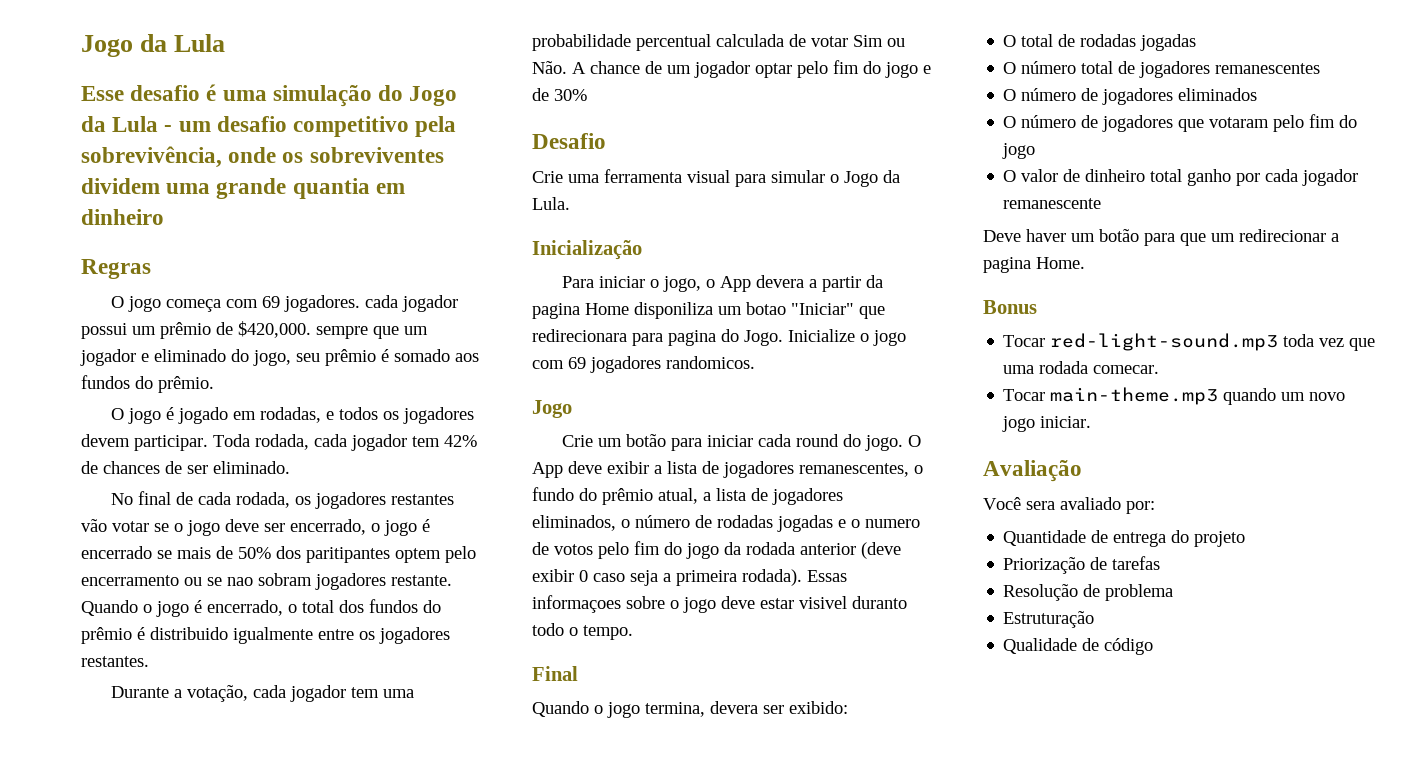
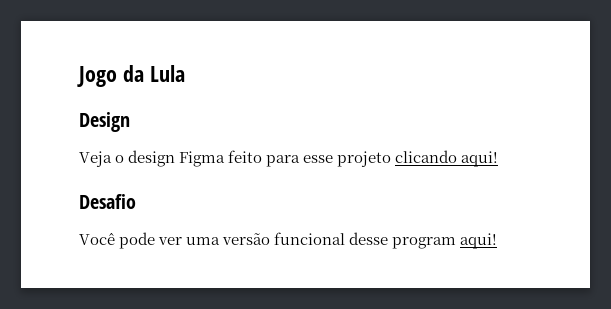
- Esse desafio é uma simulação do Jogo da Lula - um desafio competitivo pela sobrevivência, onde os sobreviventes dividem uma grande quantia em dinheiro
- Regras
- O jogo começa com 69 jogadores. cada jogador possui um prêmio de $420,000. sempre que um jogador e eliminado do jogo, seu prêmio é somado aos fundos do prêmio.
- O jogo é jogado em rodadas, e todos os jogadores devem participar. Toda rodada, cada jogador tem 42% de chances de ser eliminado.
- No final de cada rodada, os jogadores restantes vão votar se o jogo deve ser encerrado, o jogo é encerrado se mais de 50% dos paritipantes optem pelo encerramento ou se nao sobram jogadores restante. Quando o jogo é encerrado, o total dos fundos do prêmio é distribuido igualmente entre os jogadores restantes.
- Durante a votação, cada jogador tem uma probabilidade percentual calculada de votar Sim ou Não. A chance de um jogador optar pelo fim do jogo e de 30%
+ Design
+ Veja o design Figma feito para esse projeto clicando aqui!
  Desafio
- Crie uma ferramenta visual para simular o Jogo da Lula.
- Inicialização
- Para iniciar o jogo, o App devera a partir da pagina Home disponiliza um botao "Iniciar" que redirecionara para pagina do Jogo. Inicialize o jogo com 69 jogadores randomicos.
- Jogo
- Crie um botão para iniciar cada round do jogo. O App deve exibir a lista de jogadores remanescentes, o fundo do prêmio atual, a lista de jogadores eliminados, o número de rodadas jogadas e o numero de votos pelo fim do jogo da rodada anterior (deve exibir 0 caso seja a primeira rodada). Essas informaçoes sobre o jogo deve estar visivel duranto todo o tempo.
- Final
- Quando o jogo termina, devera ser exibido:
- O total de rodadas jogadas
- O número total de jogadores remanescentes
- O número de jogadores eliminados
- O número de jogadores que votaram pelo fim do jogo
- O valor de dinheiro total ganho por cada jogador remanescente
- Deve haver um botão para que um redirecionar a pagina Home.
- Bonus
- Tocar red-light-sound.mp3 toda vez que uma rodada comecar.
- Tocar main-theme.mp3 quando um novo jogo iniciar.
- Avaliação
- Você sera avaliado por:
- Quantidade de entrega do projeto
- Priorização de tarefas
- Resolução de problema
- Estruturação
- Qualidade de código
+ Você pode ver uma versão funcional desse program aqui!

